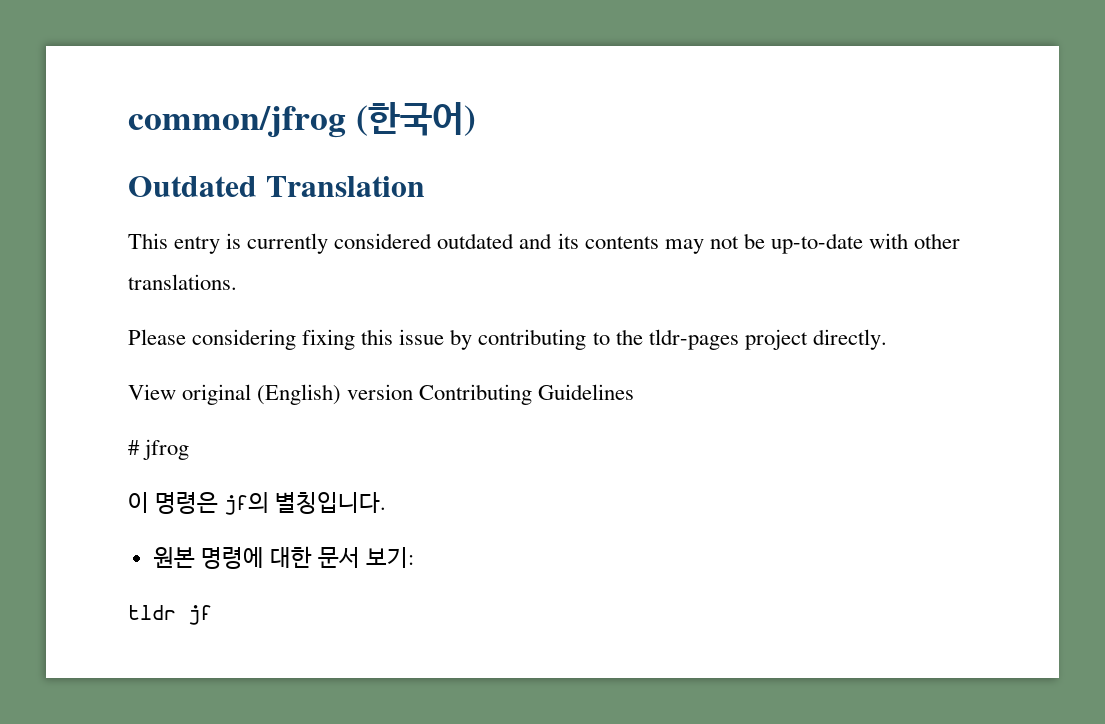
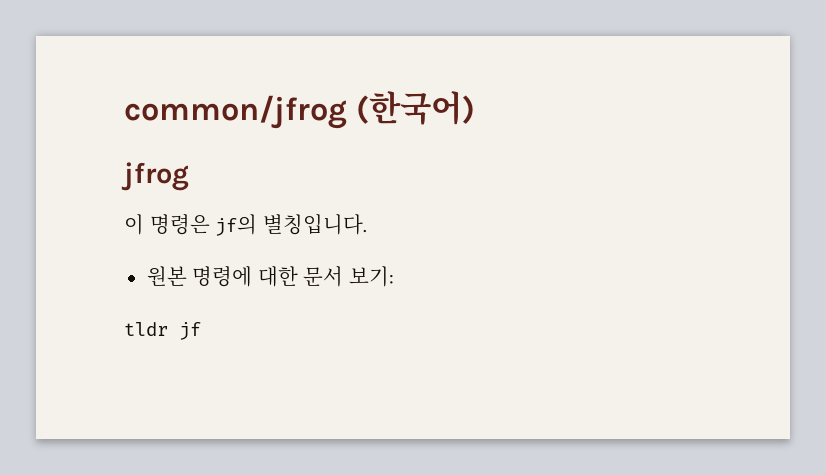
- Outdated Translation
- This entry is currently considered outdated and its contents may not be up-to-date with other translations.
- Please considering fixing this issue by contributing to the tldr-pages project directly.
- View original (English) version Contributing Guidelines
- # jfrog
+ jfrog

